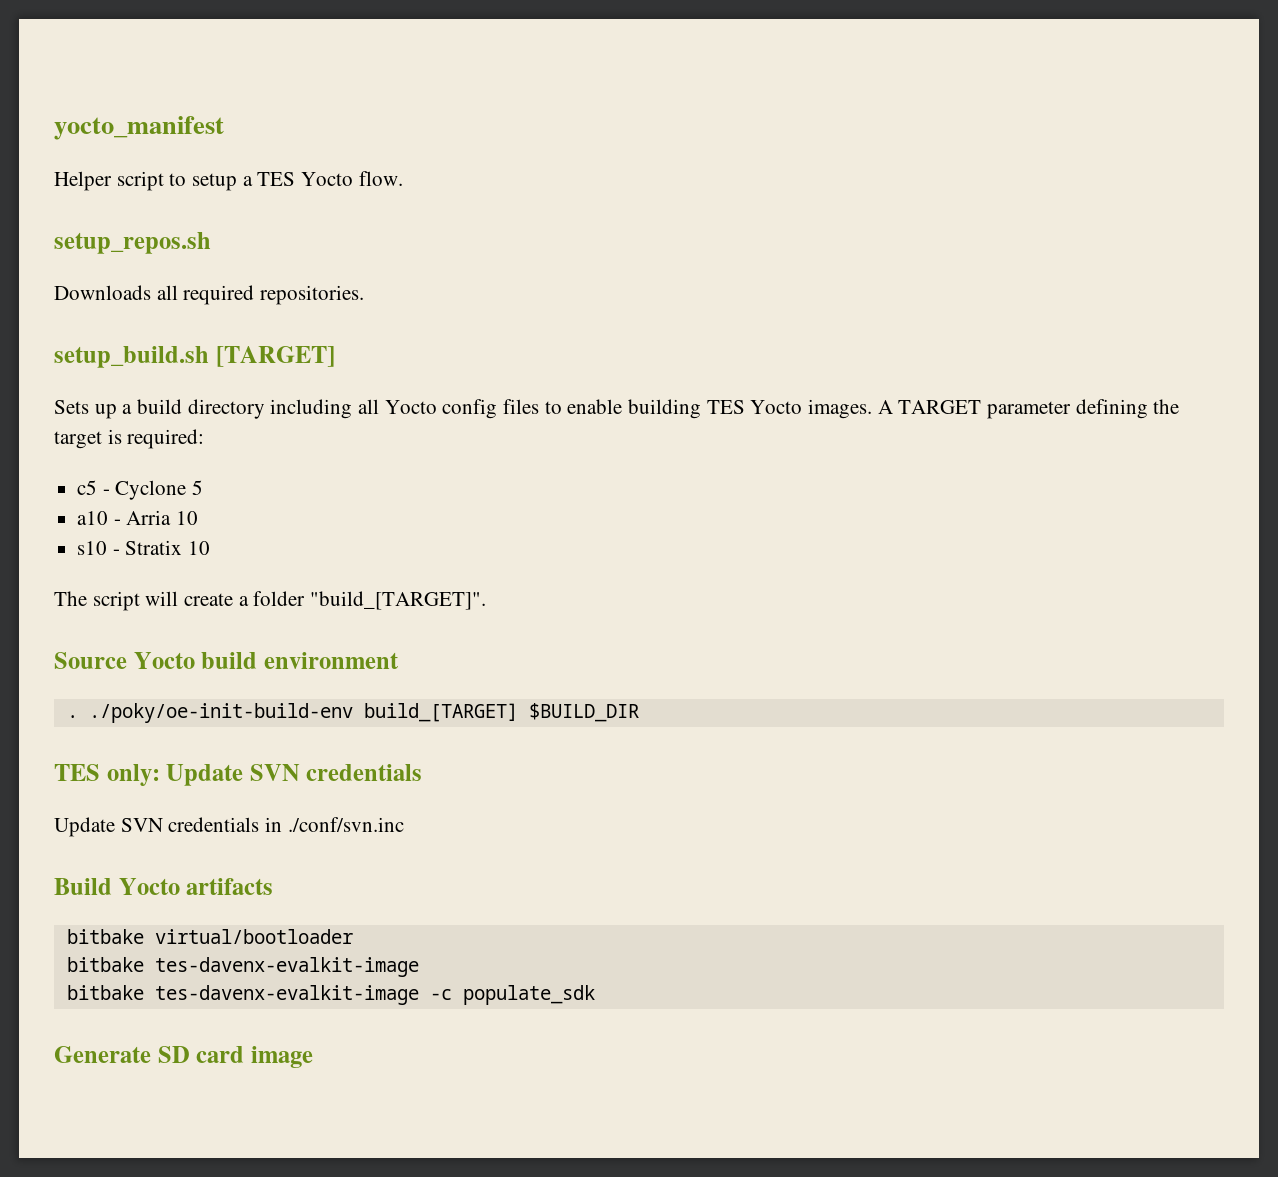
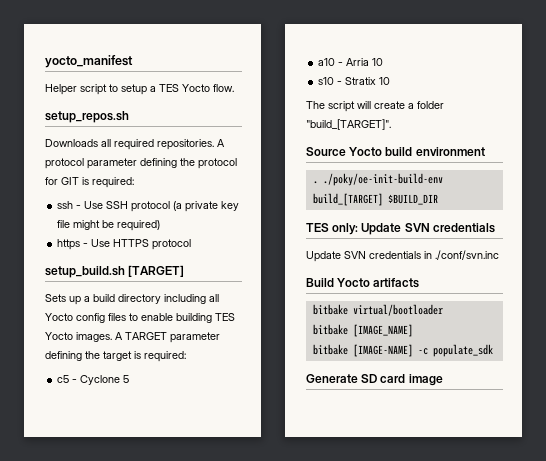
+ A protocol parameter defining the protocol for GIT is required:
+ ssh - Use SSH protocol (a private key file might be required)
+ https - Use HTTPS protocol
  bitbake virtual/bootloader
- bitbake tes-davenx-evalkit-image
- bitbake tes-davenx-evalkit-image -c populate_sdk
+ bitbake [IMAGE_NAME]
+ bitbake [IMAGE-NAME] -c populate_sdk

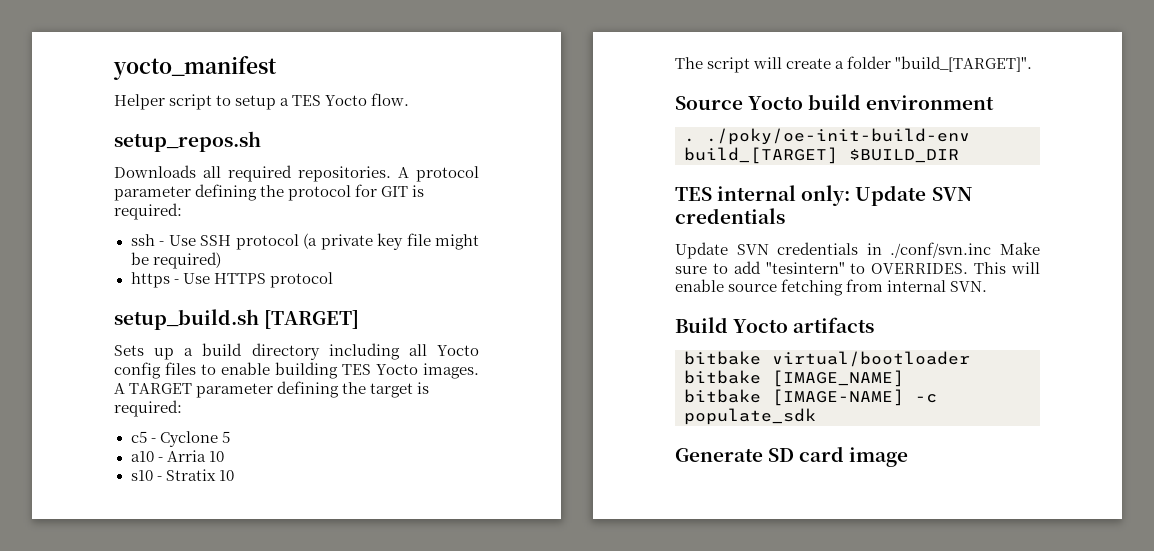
- TES only: Update SVN credentials
+ TES internal only: Update SVN credentials
- Update SVN credentials in ./conf/svn.inc
+ Update SVN credentials in ./conf/svn.inc Make sure to add "tesintern" to OVERRIDES. This will enable source fetching from internal SVN.

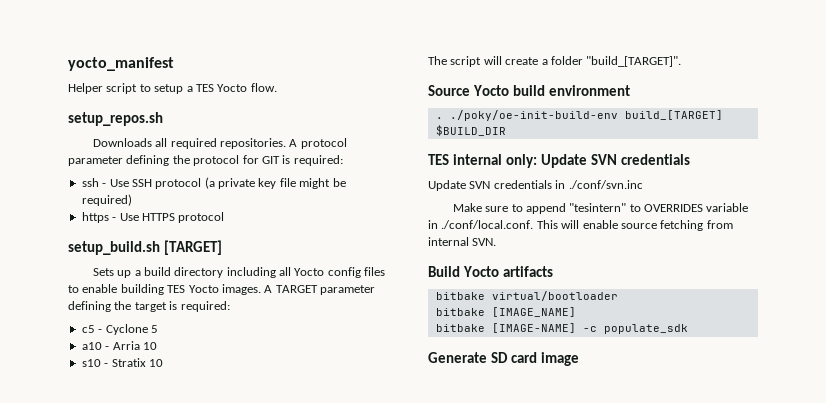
- Update SVN credentials in ./conf/svn.inc Make sure to add "tesintern" to OVERRIDES. This will enable source fetching from internal SVN.
+ Update SVN credentials in ./conf/svn.inc
+ Make sure to append "tesintern" to OVERRIDES variable in ./conf/local.conf. This will enable source fetching from internal SVN.

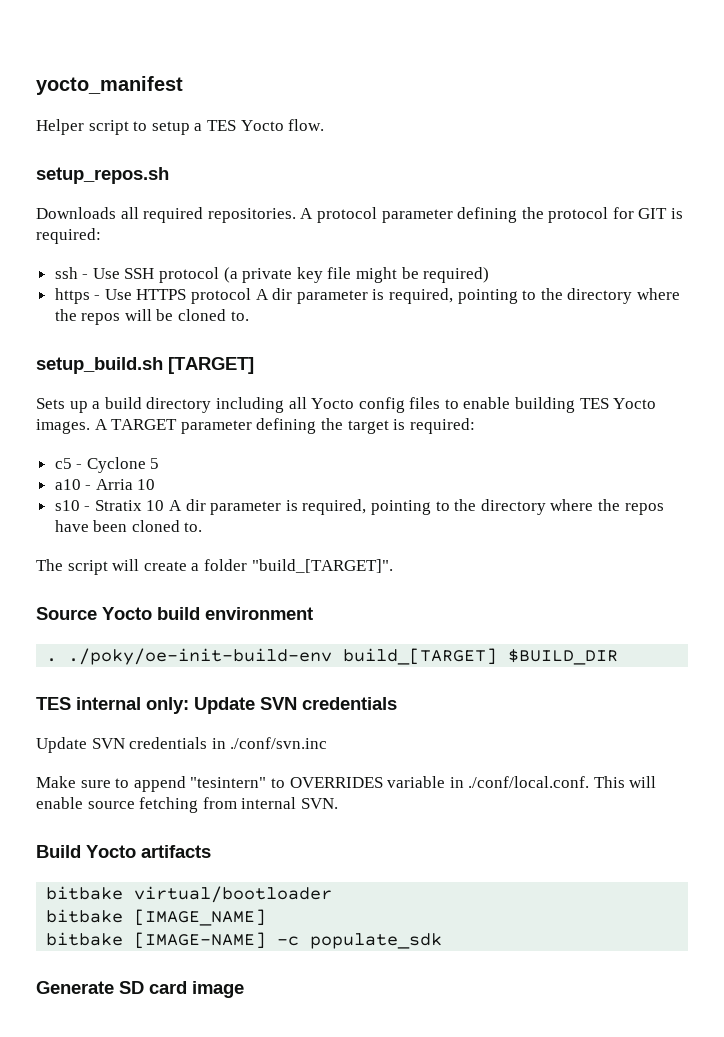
- https - Use HTTPS protocol
+ https - Use HTTPS protocol A dir parameter is required, pointing to the directory where the repos will be cloned to.
- s10 - Stratix 10
+ s10 - Stratix 10 A dir parameter is required, pointing to the directory where the repos have been cloned to.

